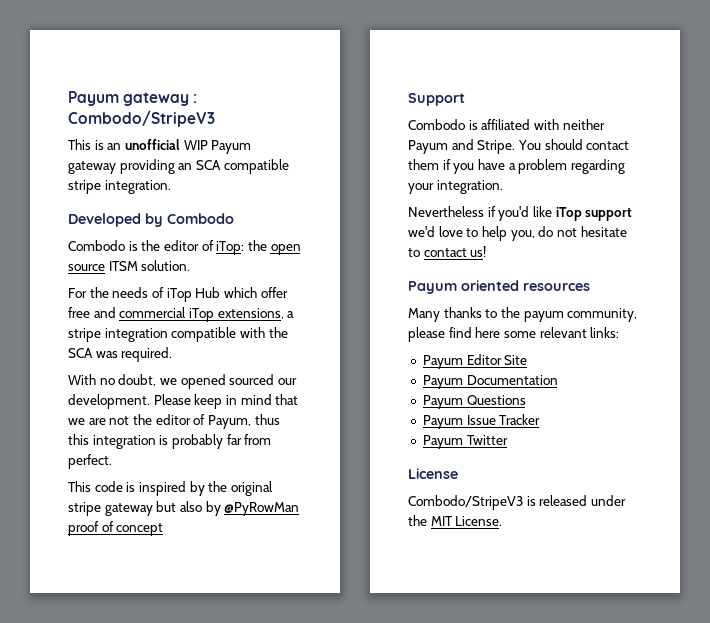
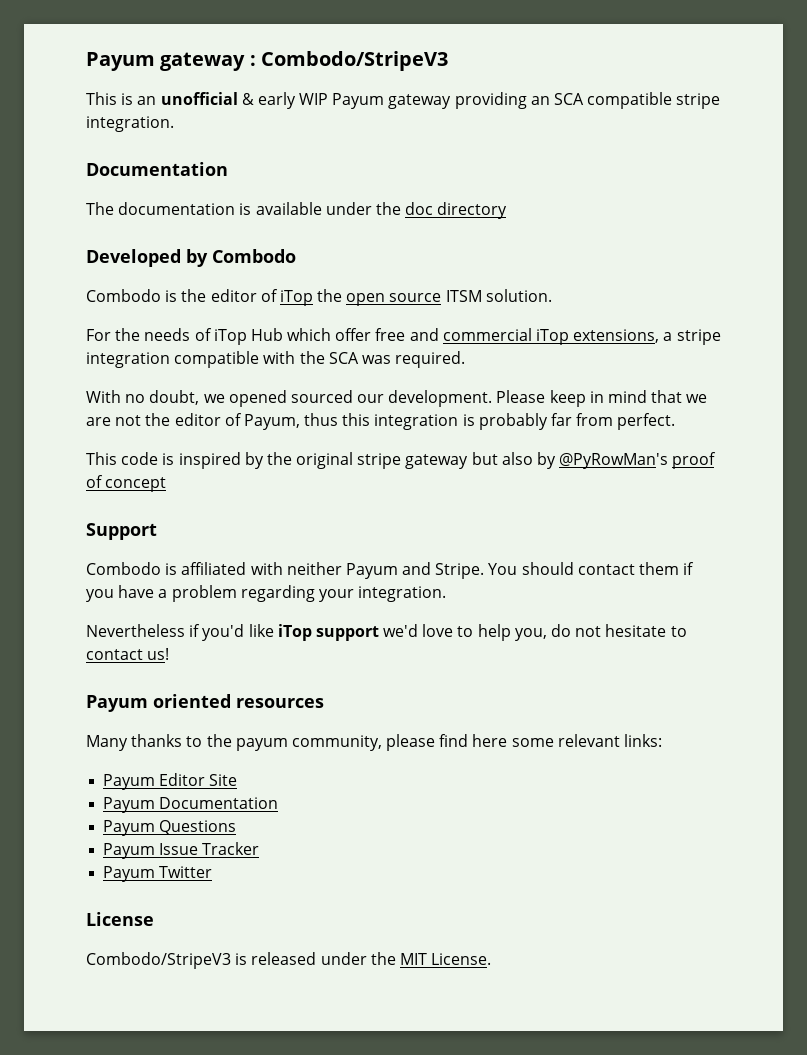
- This is an unofficial WIP Payum gateway providing an SCA compatible stripe integration.
+ This is an unofficial & early WIP Payum gateway providing an SCA compatible stripe integration.
+ Documentation
+ The documentation is available under the doc directory
- Combodo is the editor of iTop: the open source ITSM solution.
+ Combodo is the editor of iTop the open source ITSM solution.
- This code is inspired by the original stripe gateway but also by @PyRowMan proof of concept
+ This code is inspired by the original stripe gateway but also by @PyRowMan's proof of concept

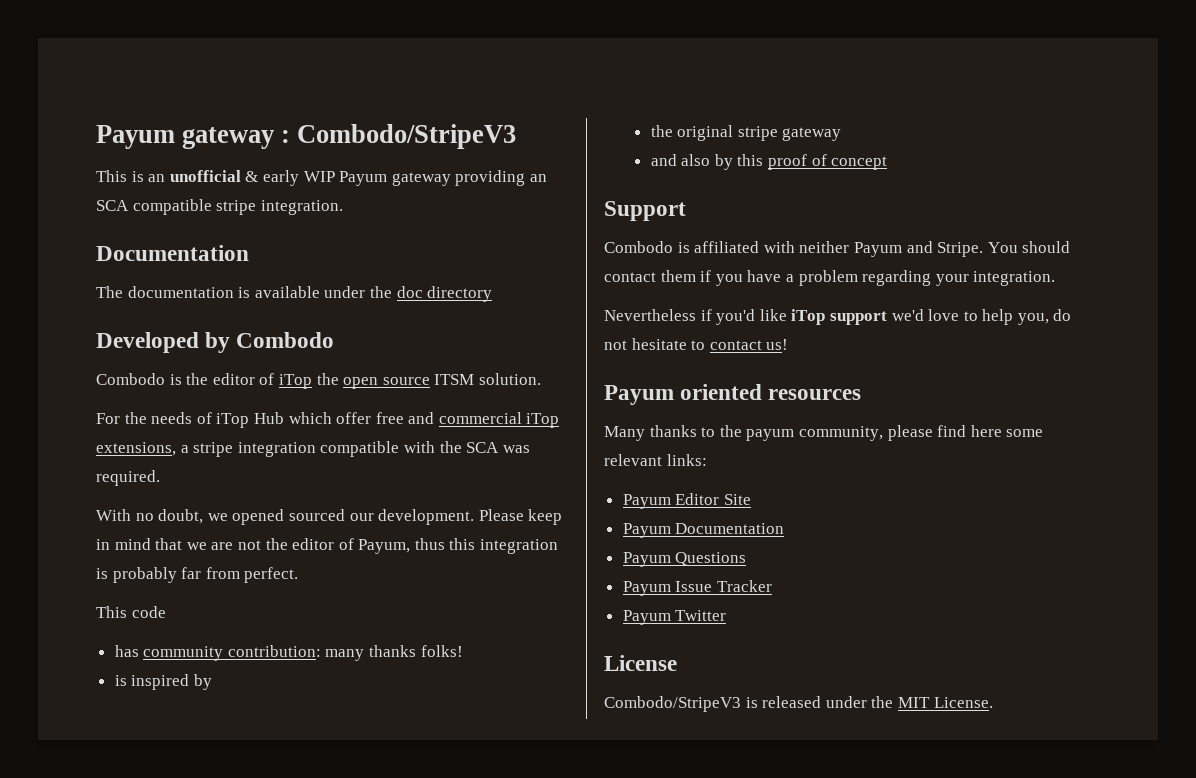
- This code is inspired by the original stripe gateway but also by @PyRowMan's proof of concept
+ This code
+ has community contribution: many thanks folks!
+ is inspired by
+ the original stripe gateway
+ and also by this proof of concept

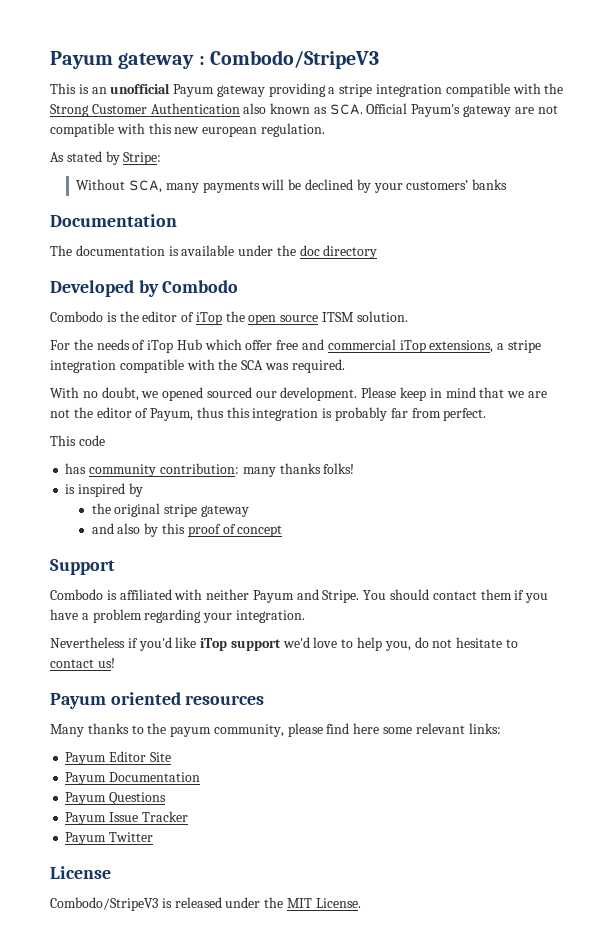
- This is an unofficial & early WIP Payum gateway providing an SCA compatible stripe integration.
+ This is an unofficial Payum gateway providing a stripe integration compatible with the Strong Customer Authentication also known as SCA. Official Payum's gateway are not compatible with this new european regulation.
+ As stated by Stripe:
+ Without SCA, many payments will be declined by your customers’ banks

